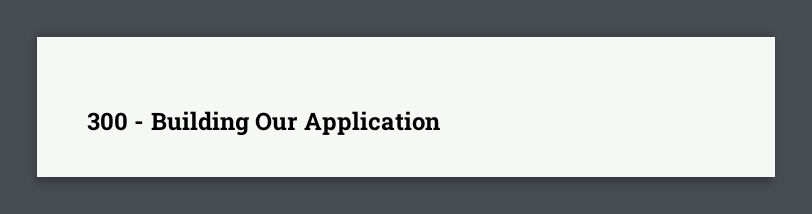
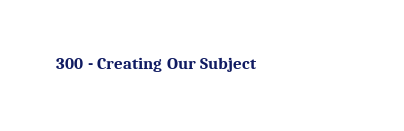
- 300 - Building Our Application
+ 300 - Creating Our Subject

